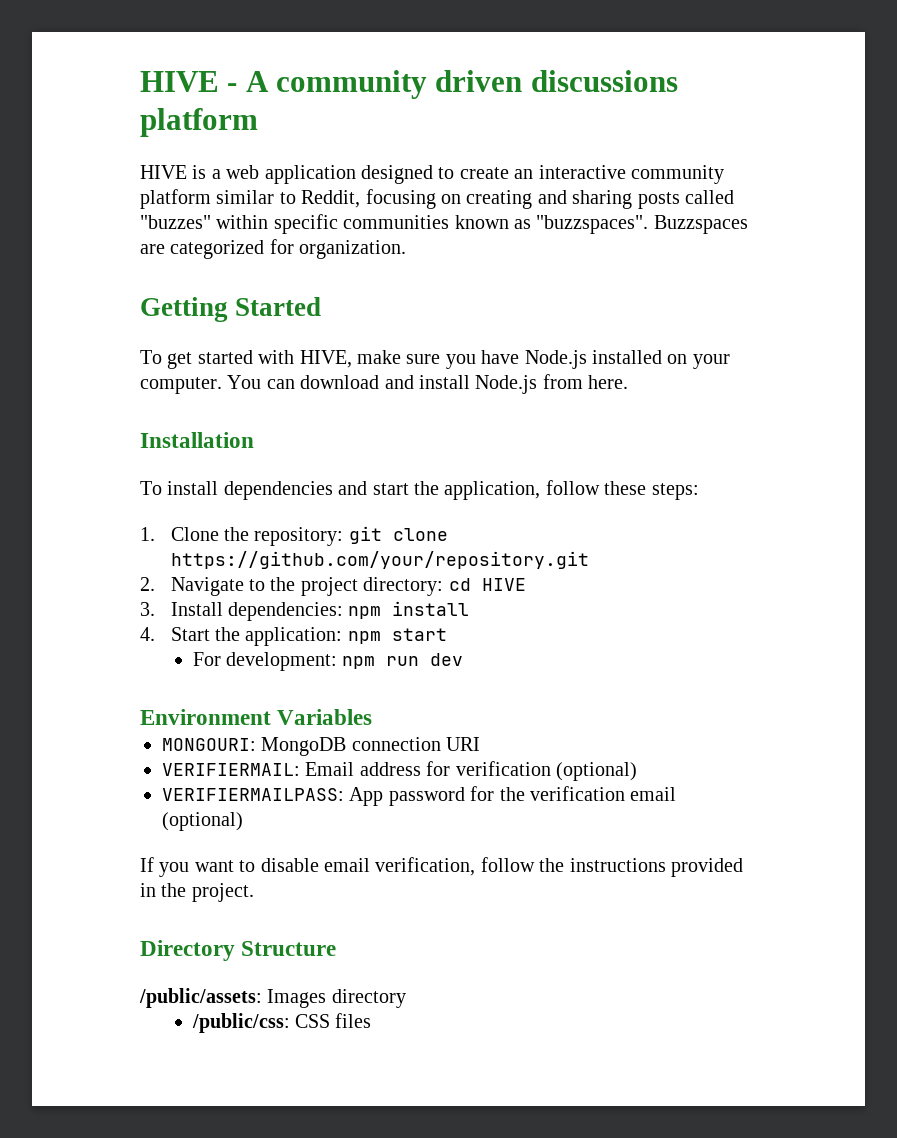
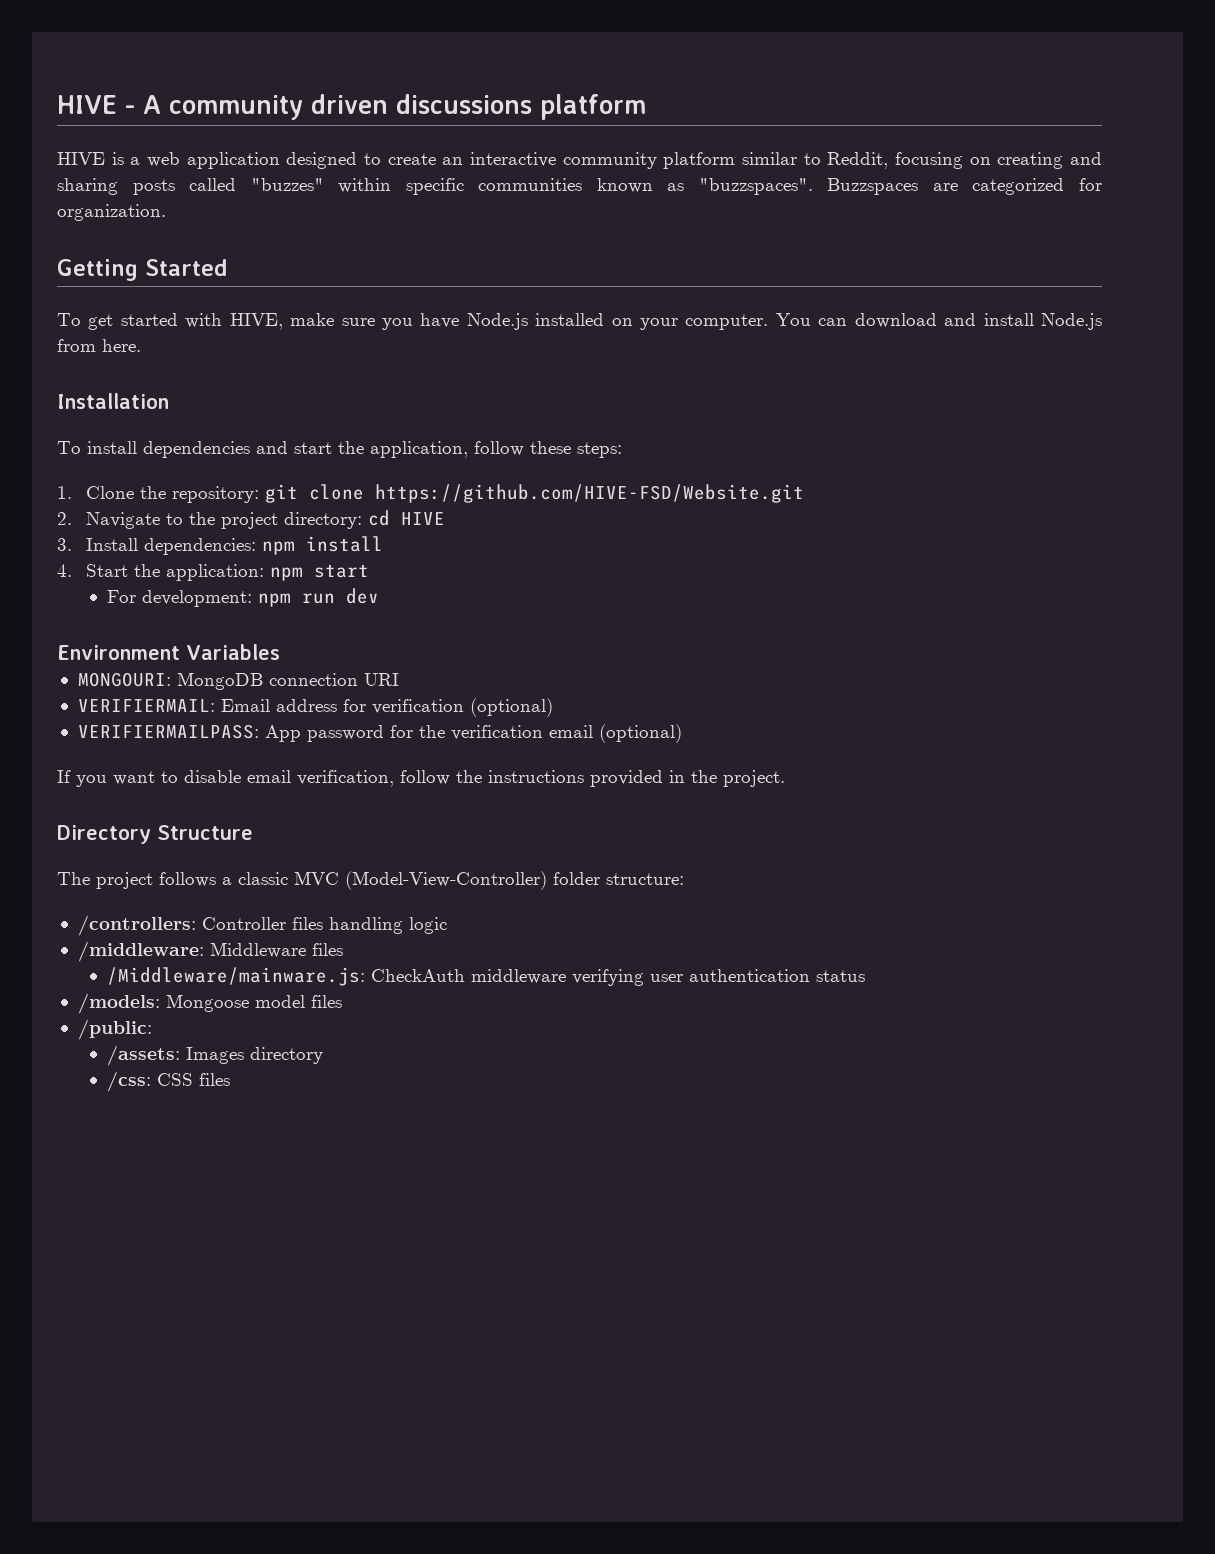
- 1. Clone the repository: git clone https://github.com/your/repository.git
+ 1. Clone the repository: git clone https://github.com/HIVE-FSD/Website.git
- /public/assets: Images directory
+ The project follows a classic MVC (Model-View-Controller) folder structure:
+ /controllers: Controller files handling logic
+ /middleware: Middleware files
+ /Middleware/mainware.js: CheckAuth middleware verifying user authentication status
+ /models: Mongoose model files
+ /public:
+ /assets: Images directory
- /public/css: CSS files
+ /css: CSS files

